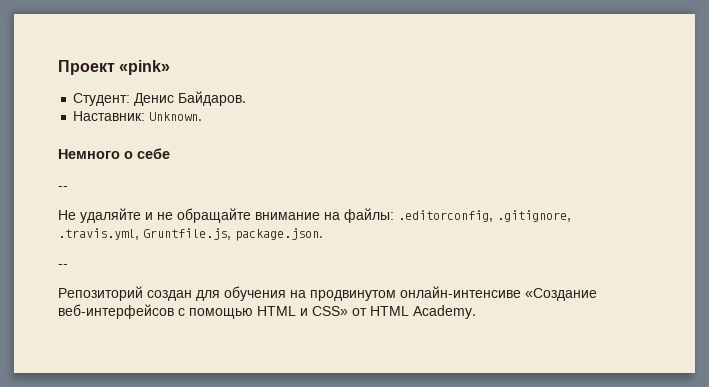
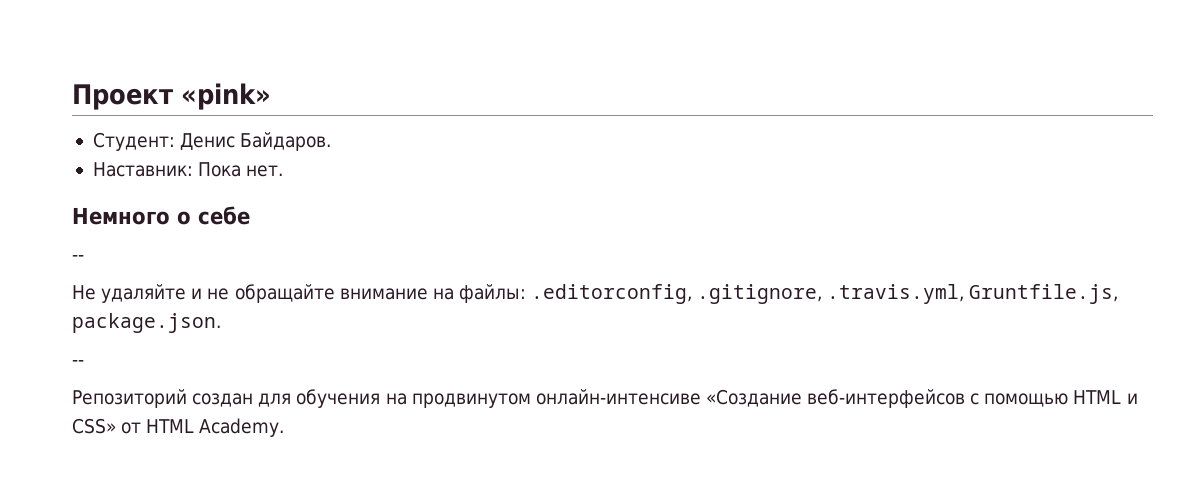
- Наставник: Unknown.
+ Наставник: Пока нет.

